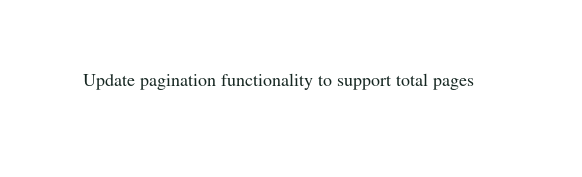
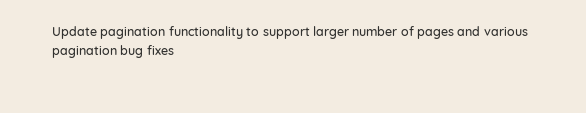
- Update pagination functionality to support total pages
+ Update pagination functionality to support larger number of pages and various pagination bug fixes

